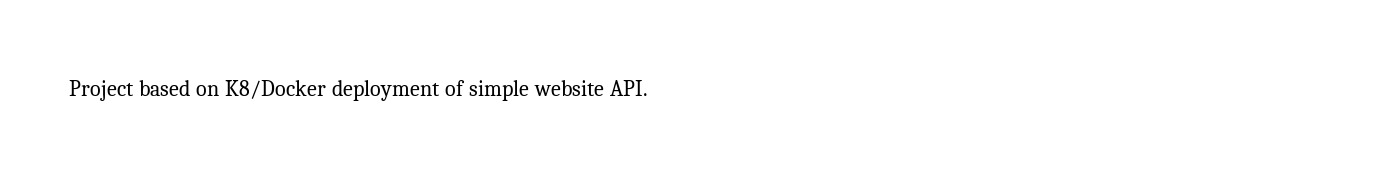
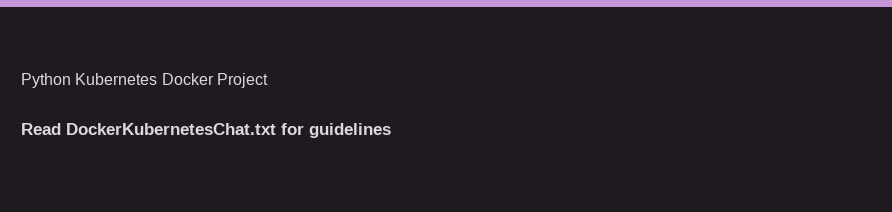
- Project based on K8/Docker deployment of simple website API.
+ Python Kubernetes Docker Project
+ Read DockerKubernetesChat.txt for guidelines

